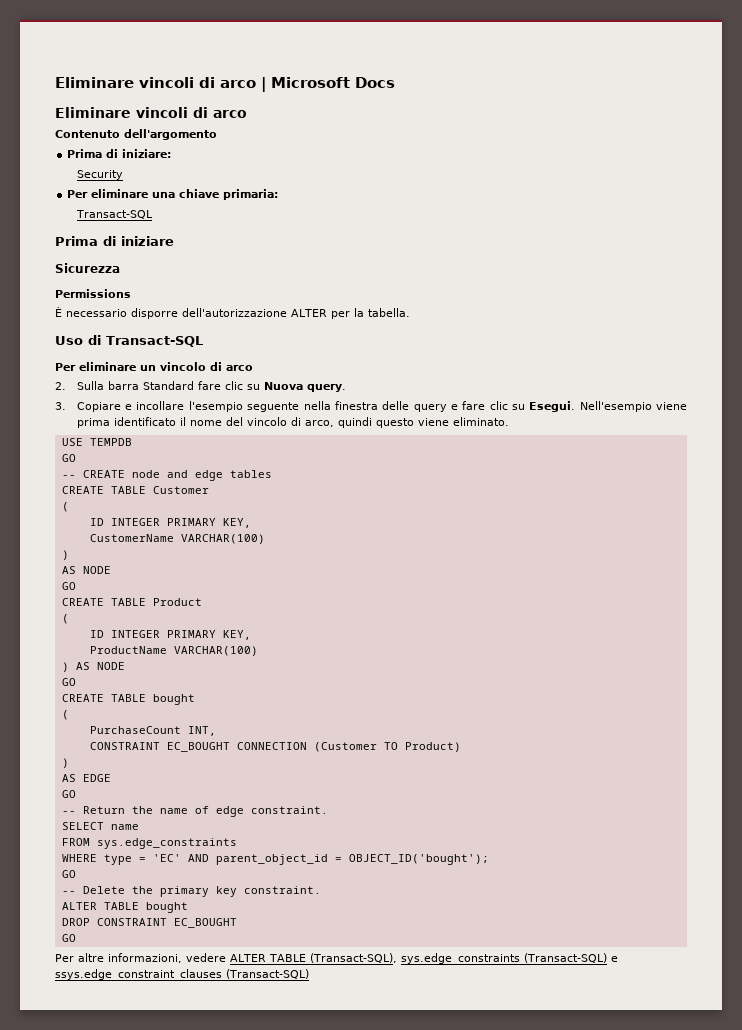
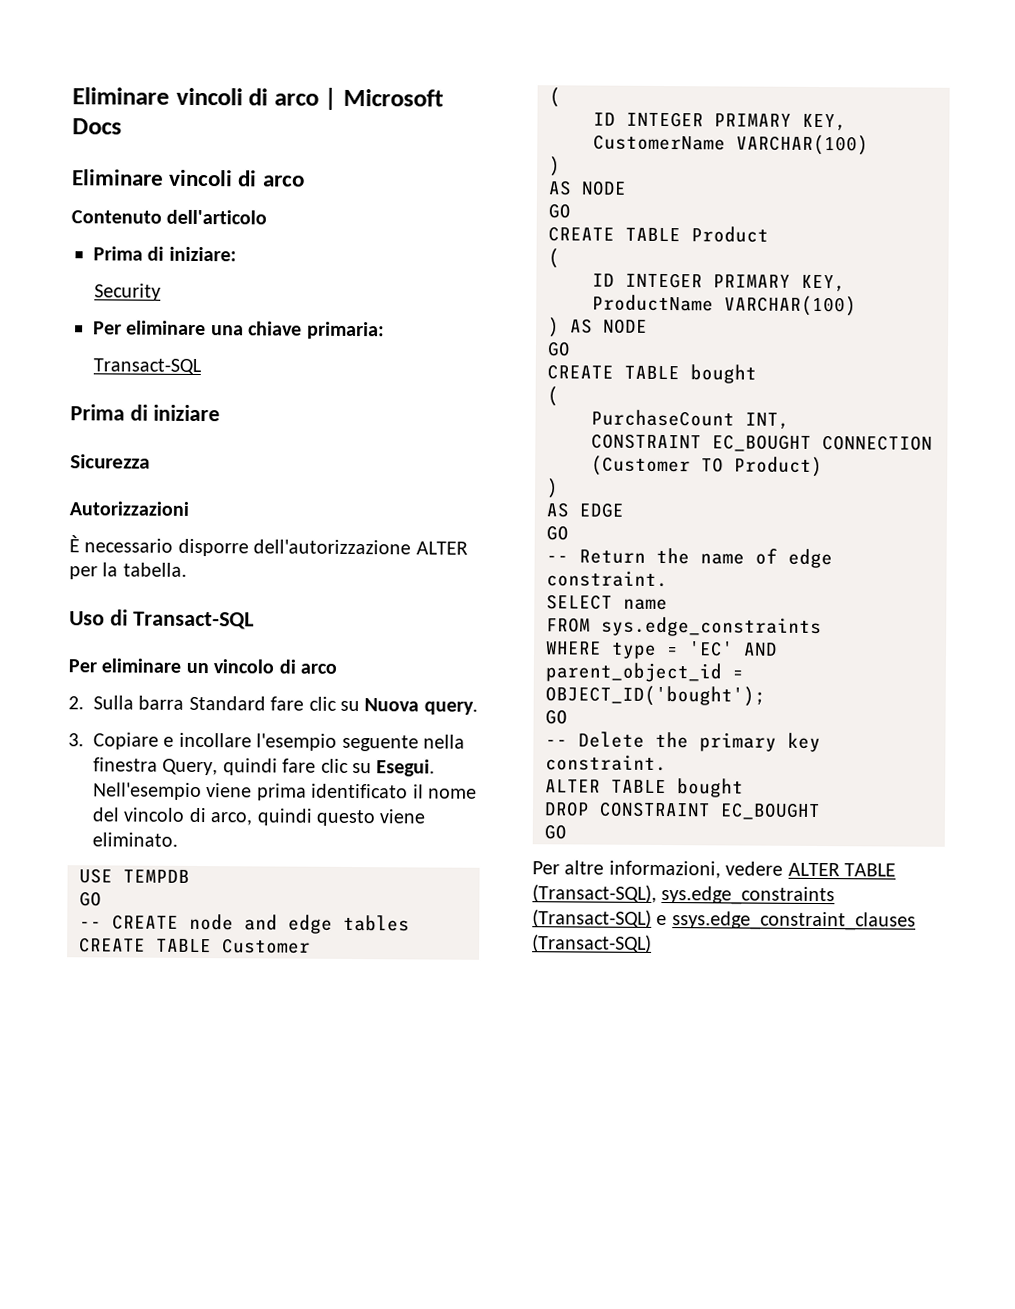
- Contenuto dell'argomento
+ Contenuto dell'articolo
- Permissions
+ Autorizzazioni
- 3. Copiare e incollare l'esempio seguente nella finestra delle query e fare clic su Esegui.
+ 3. Copiare e incollare l'esempio seguente nella finestra Query, quindi fare clic su Esegui.

